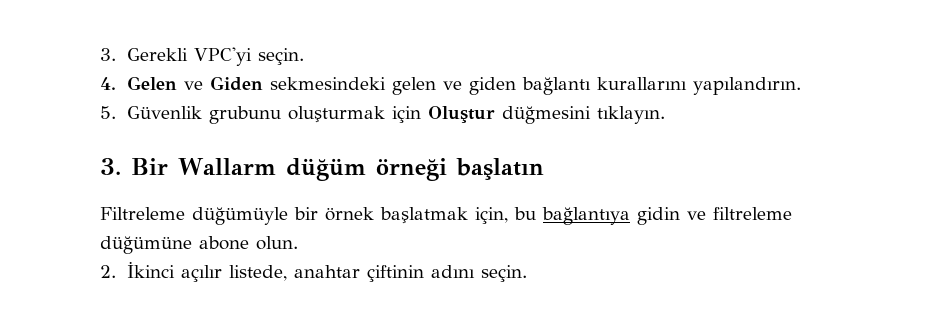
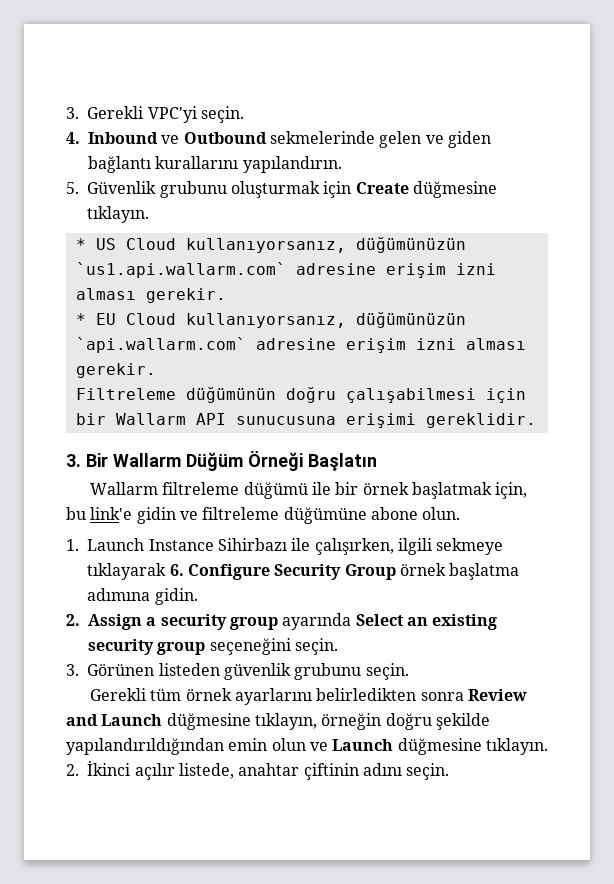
- 4. Gelen ve Giden sekmesindeki gelen ve giden bağlantı kurallarını yapılandırın.
+ 4. Inbound ve Outbound sekmelerinde gelen ve giden bağlantı kurallarını yapılandırın.
- 5. Güvenlik grubunu oluşturmak için Oluştur düğmesini tıklayın.
- 3. Bir Wallarm düğüm örneği başlatın
- Filtreleme düğümüyle bir örnek başlatmak için, bu bağlantıya gidin ve filtreleme düğümüne abone olun.
+ 5. Güvenlik grubunu oluşturmak için Create düğmesine tıklayın.
+ * US Cloud kullanıyorsanız, düğümünüzün `us1.api.wallarm.com` adresine erişim izni alması gerekir.
+ * EU Cloud kullanıyorsanız, düğümünüzün `api.wallarm.com` adresine erişim izni alması gerekir.
+ Filtreleme düğümünün doğru çalışabilmesi için bir Wallarm API sunucusuna erişimi gereklidir.
+ 3. Bir Wallarm Düğüm Örneği Başlatın
+ Wallarm filtreleme düğümü ile bir örnek başlatmak için, bu link'e gidin ve filtreleme düğümüne abone olun.
+ 1. Launch Instance Sihirbazı ile çalışırken, ilgili sekmeye tıklayarak 6. Configure Security Group örnek başlatma adımına gidin.
+ 2. Assign a security group ayarında Select an existing security group seçeneğini seçin.
+ 3. Görünen listeden güvenlik grubunu seçin.
+ Gerekli tüm örnek ayarlarını belirledikten sonra Review and Launch düğmesine tıklayın, örneğin doğru şekilde yapılandırıldığından emin olun ve Launch düğmesine tıklayın.

